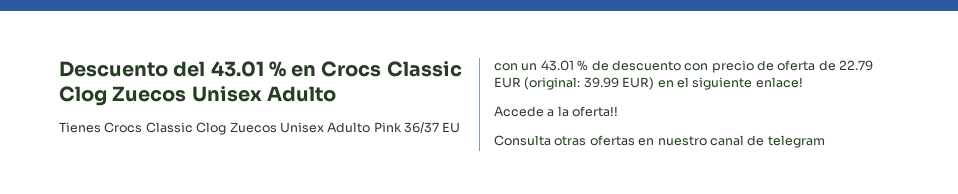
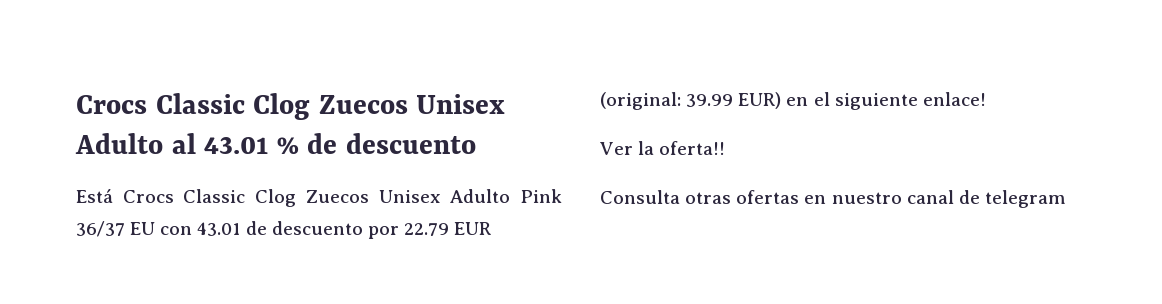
- Descuento del 43.01 % en Crocs Classic Clog Zuecos Unisex Adulto
- Tienes Crocs Classic Clog Zuecos Unisex Adulto Pink 36/37 EU con un 43.01 % de descuento con precio de oferta de 22.79 EUR (original: 39.99 EUR) en el siguiente enlace!
+ Crocs Classic Clog Zuecos Unisex Adulto al 43.01 % de descuento
+ Está Crocs Classic Clog Zuecos Unisex Adulto Pink 36/37 EU con 43.01 de descuento por 22.79 EUR (original: 39.99 EUR) en el siguiente enlace!
- Accede a la oferta!!
+ Ver la oferta!!

